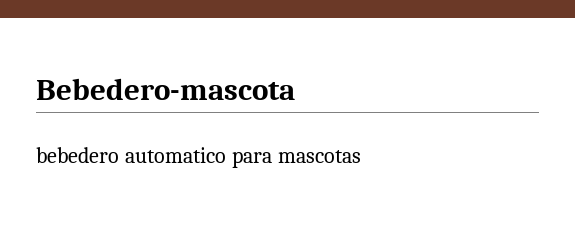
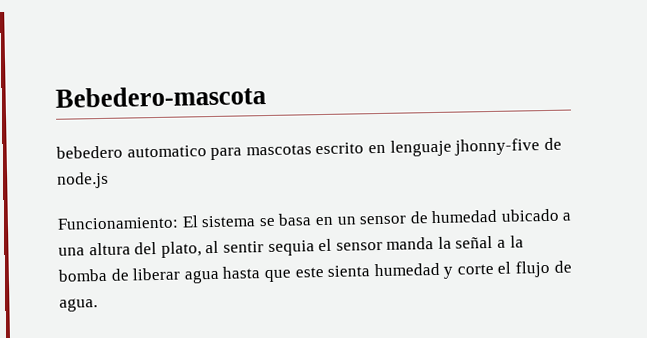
- bebedero automatico para mascotas
+ bebedero automatico para mascotas escrito en lenguaje jhonny-five de node.js
+ Funcionamiento: El sistema se basa en un sensor de humedad ubicado a una altura del plato, al sentir sequia el sensor manda la señal a la bomba de liberar agua hasta que este sienta humedad y corte el flujo de agua.

